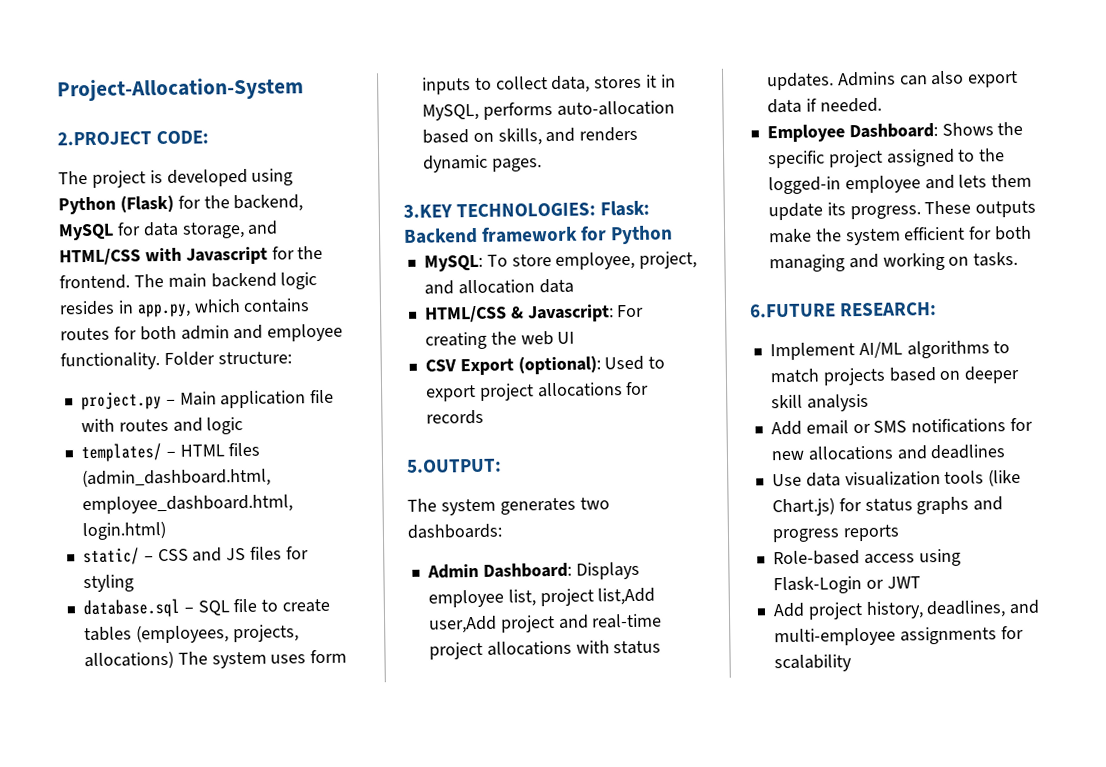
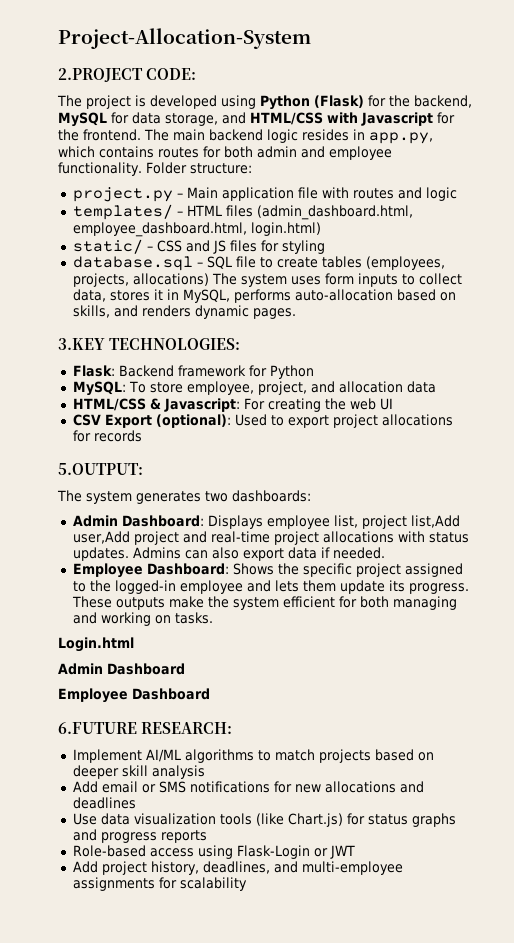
- 3.KEY TECHNOLOGIES: Flask: Backend framework for Python
+ 3.KEY TECHNOLOGIES:
+ Flask: Backend framework for Python
+ Login.html
+ Admin Dashboard
+ Employee Dashboard

